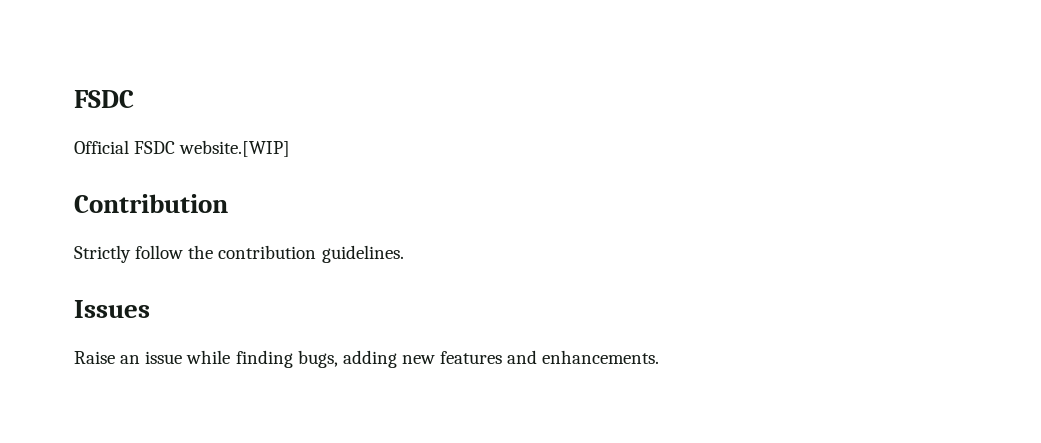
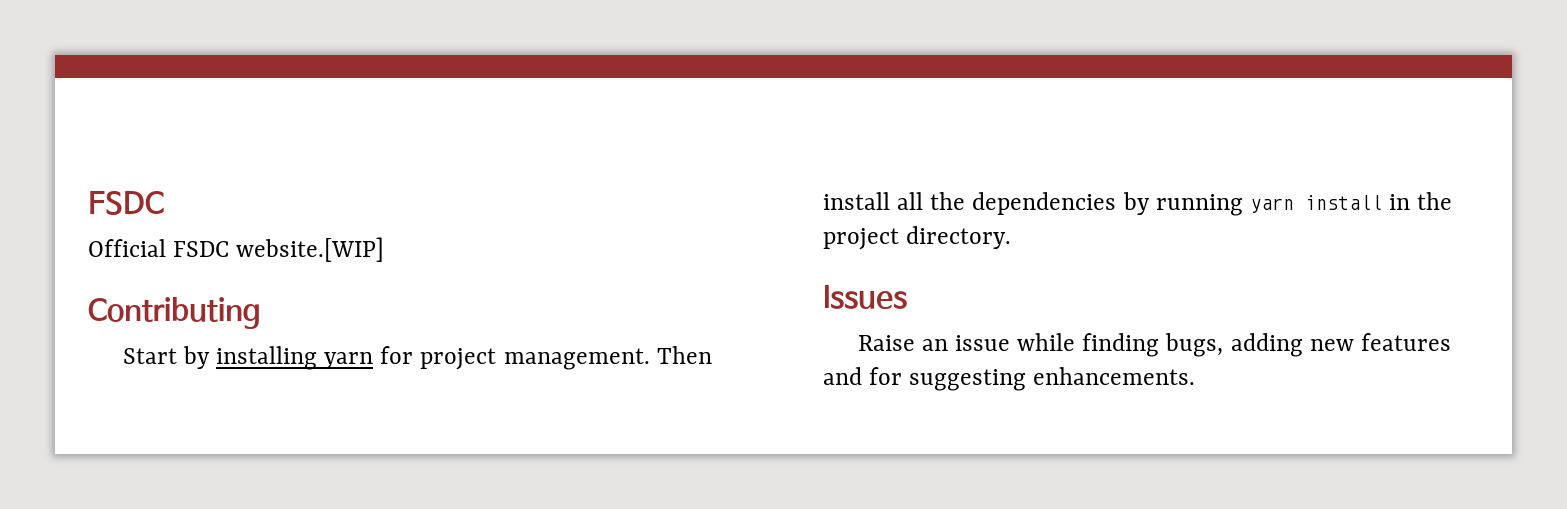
- Contribution
- Strictly follow the contribution guidelines.
+ Contributing
+ Start by installing yarn for project management. Then install all the dependencies by running yarn install in the project directory.
- Raise an issue while finding bugs, adding new features and enhancements.
+ Raise an issue while finding bugs, adding new features and for suggesting enhancements.

